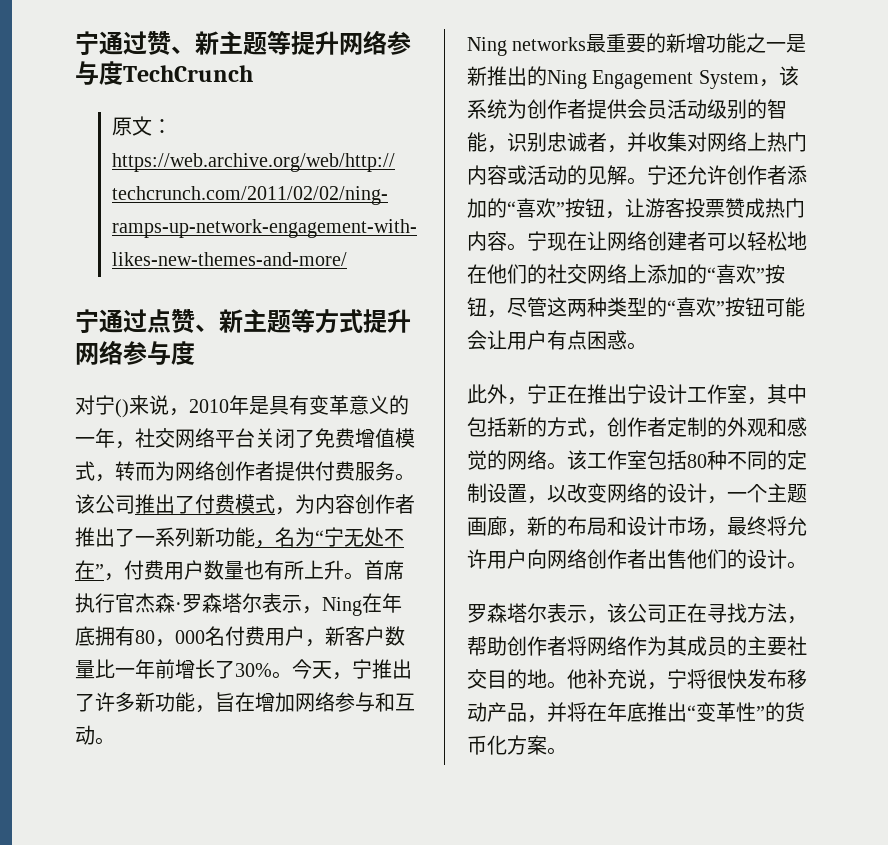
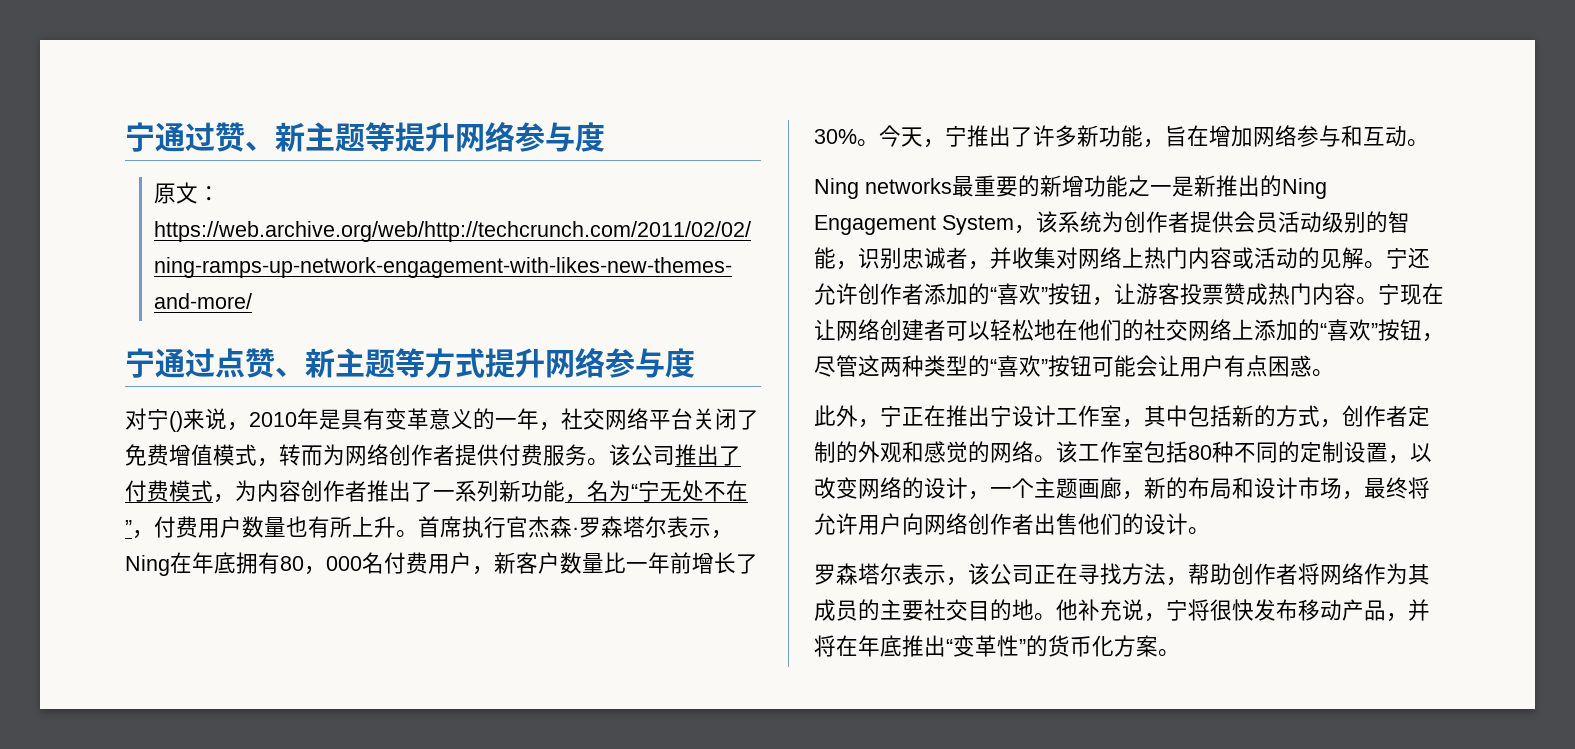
- 宁通过赞、新主题等提升网络参与度TechCrunch
+ 宁通过赞、新主题等提升网络参与度

